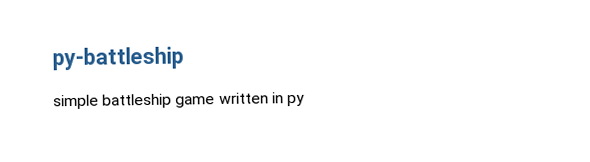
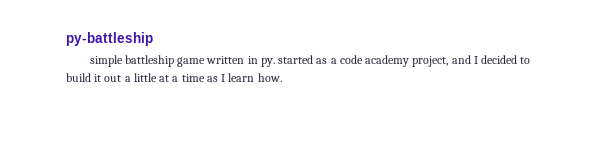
- simple battleship game written in py
+ simple battleship game written in py. started as a code academy project, and I decided to build it out a little at a time as I learn how.

